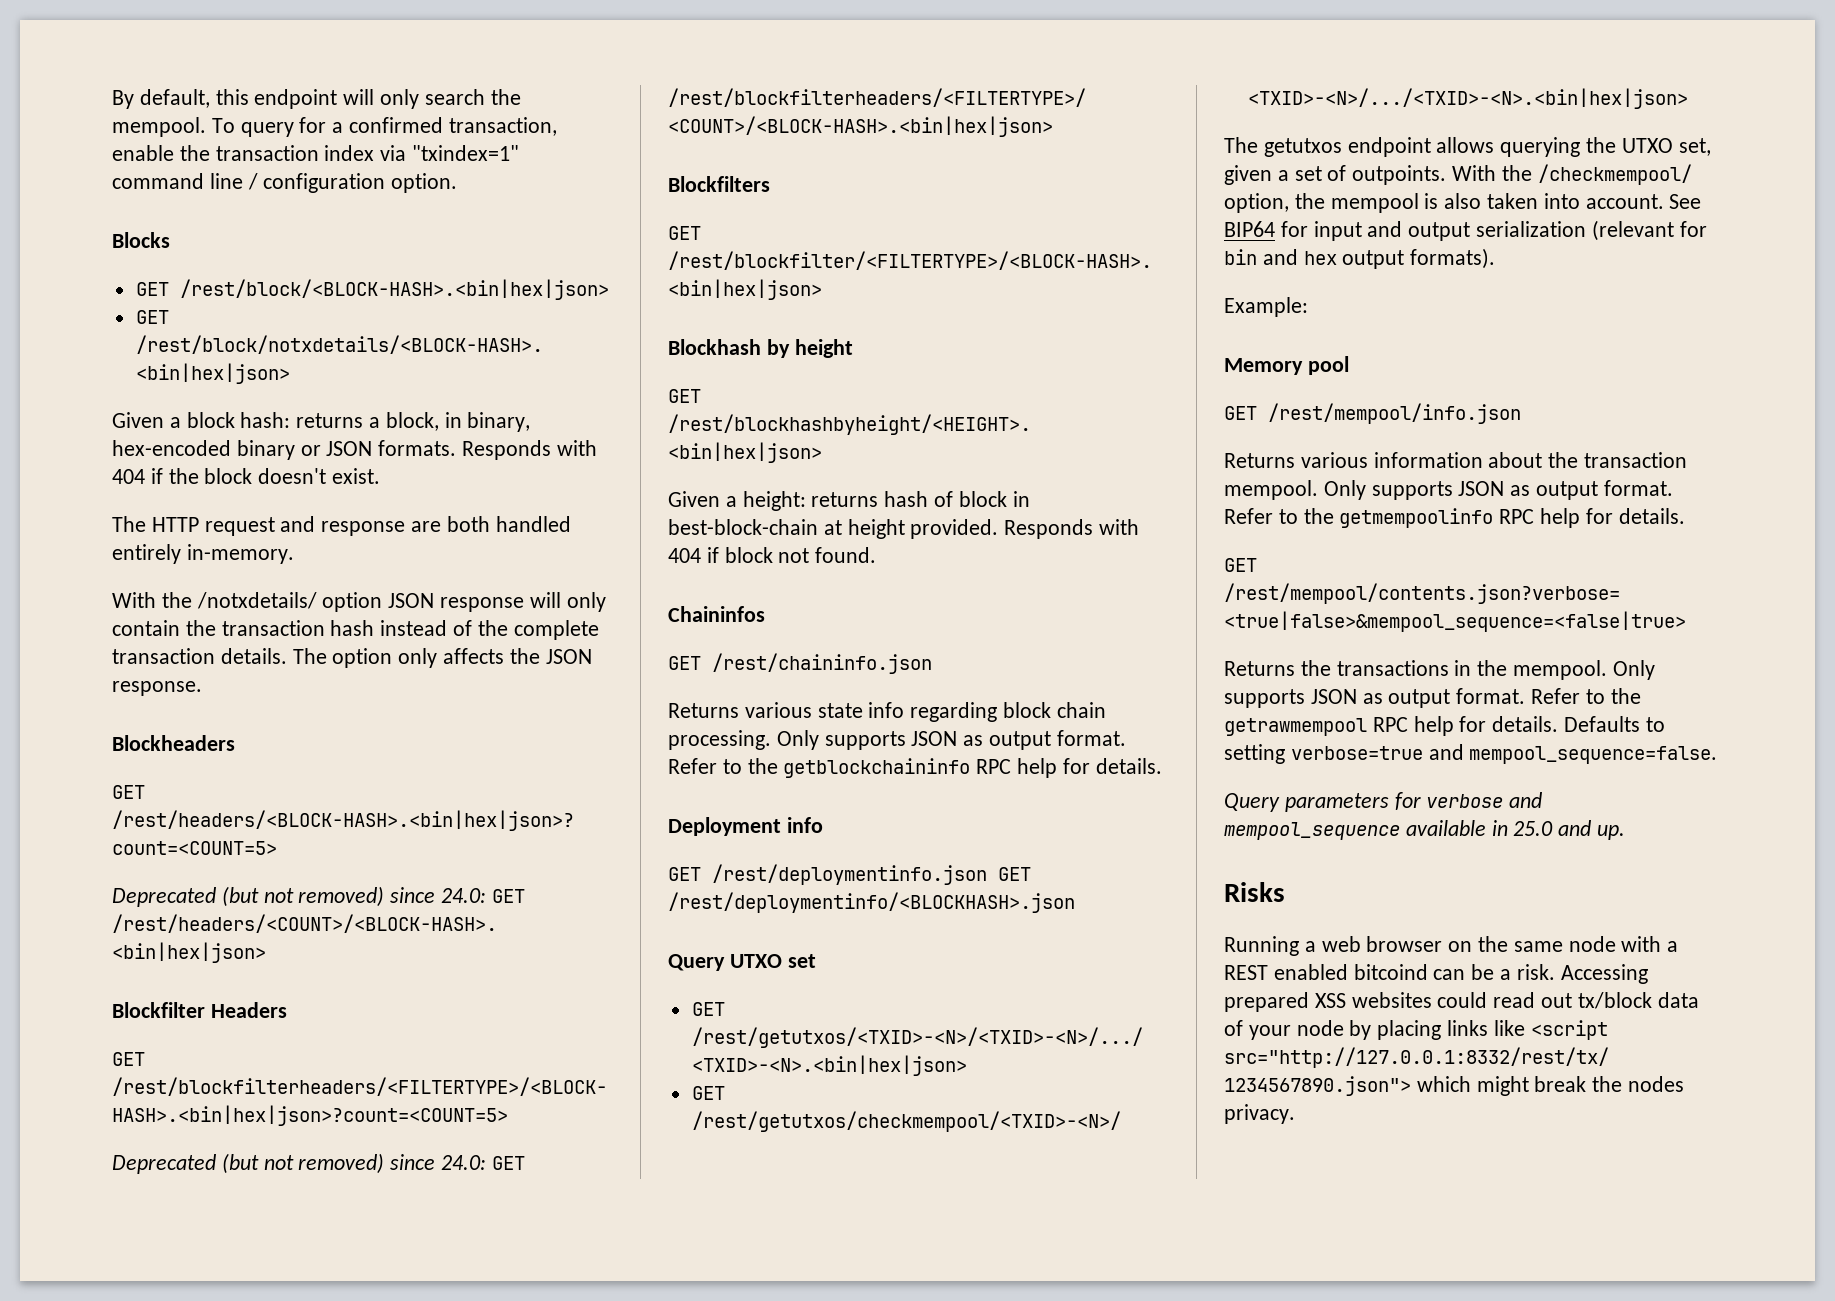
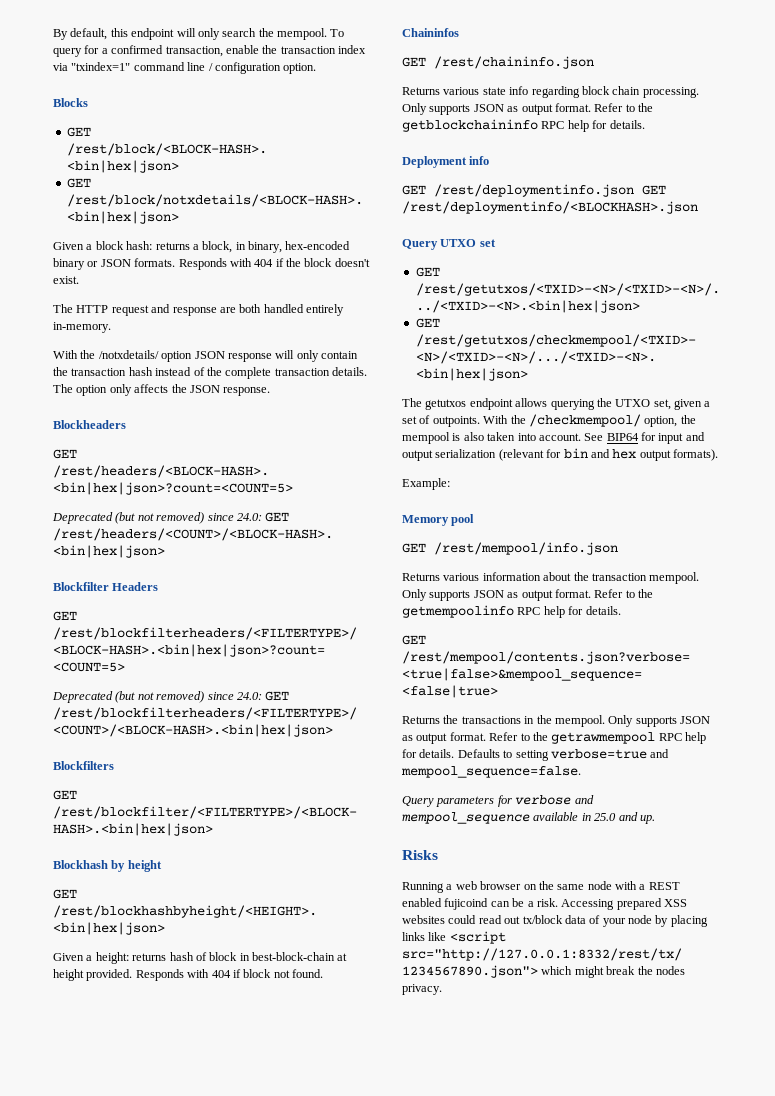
- Running a web browser on the same node with a REST enabled bitcoind can be a risk.
+ Running a web browser on the same node with a REST enabled fujicoind can be a risk.

